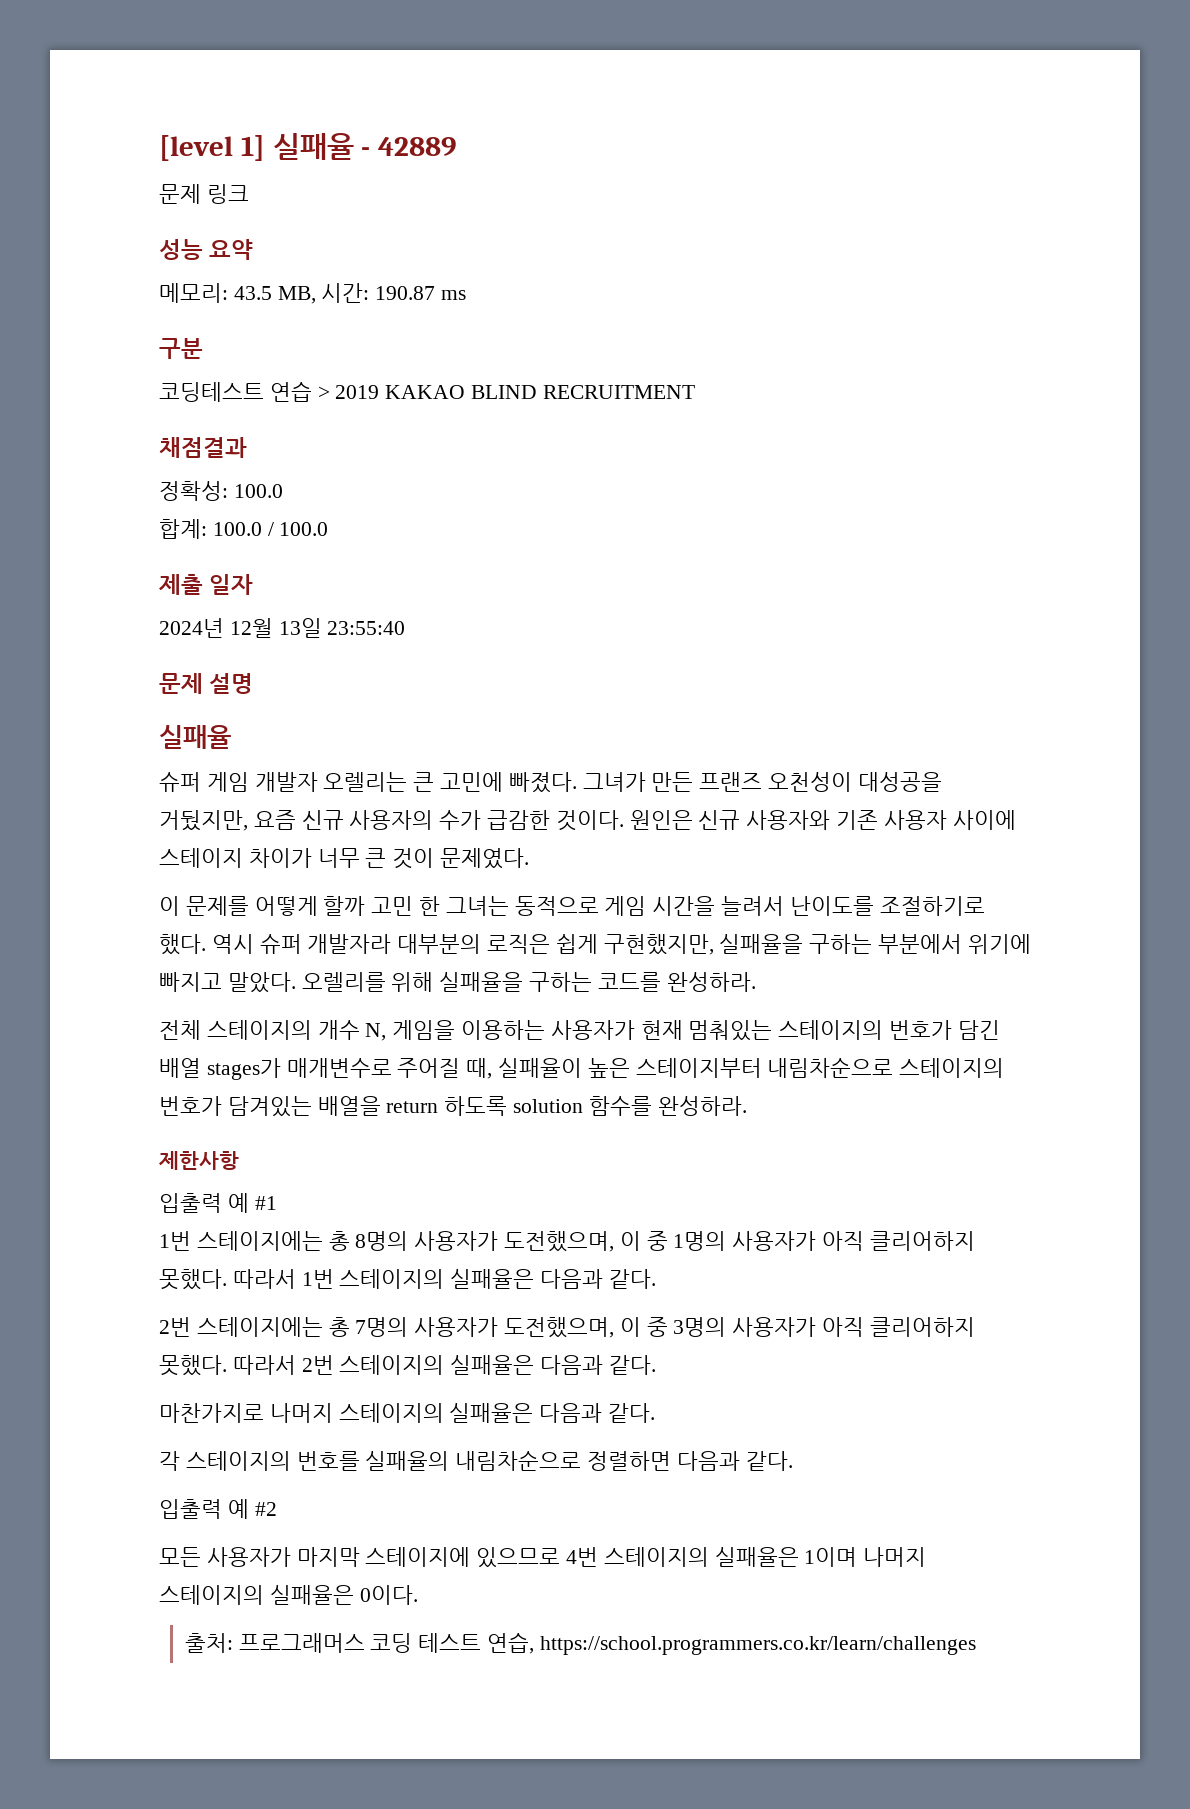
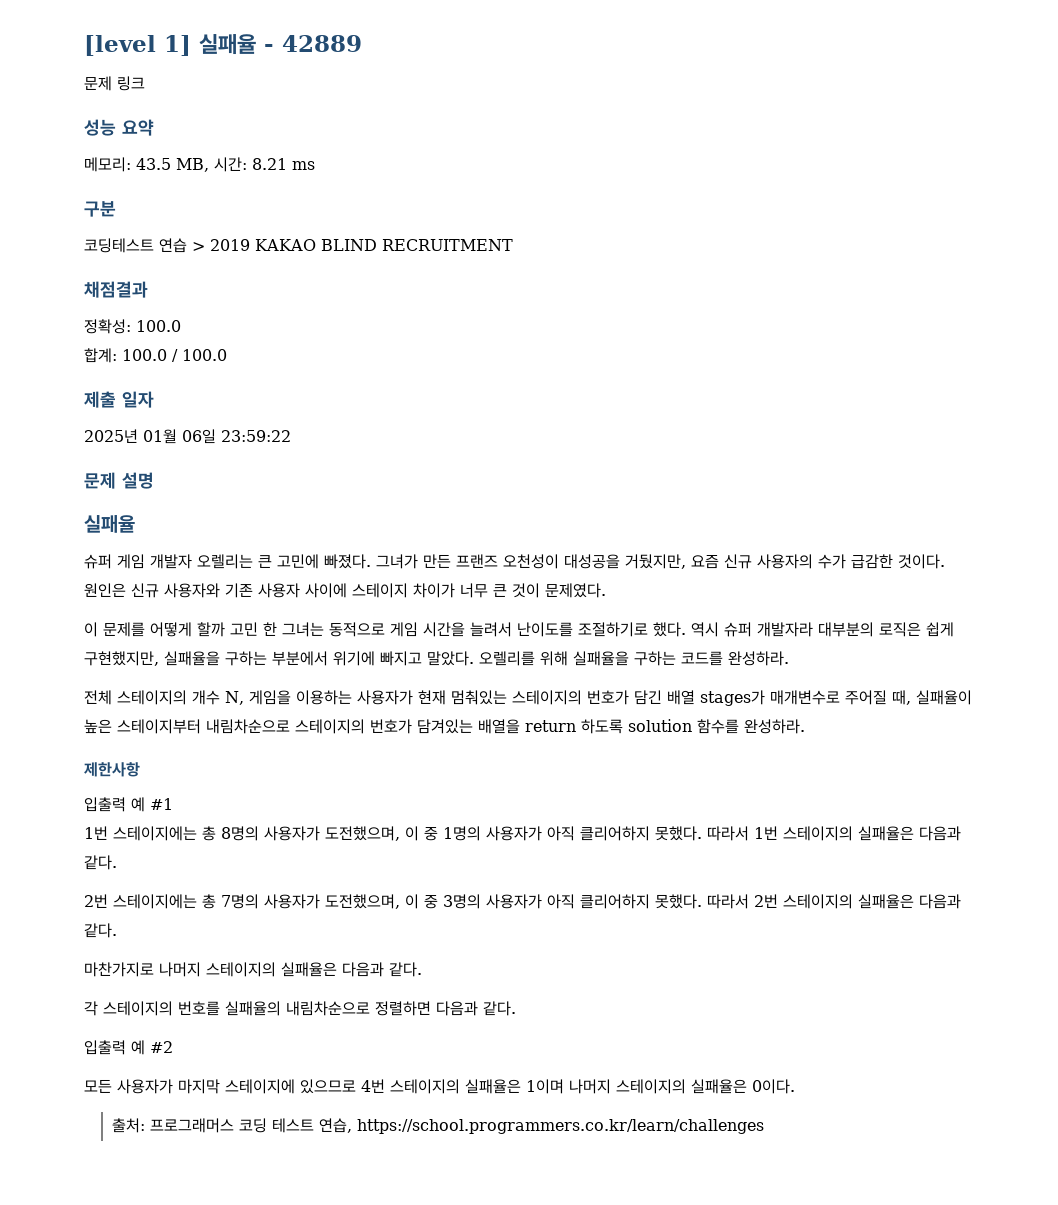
- 메모리: 43.5 MB, 시간: 190.87 ms
+ 메모리: 43.5 MB, 시간: 8.21 ms
- 2024년 12월 13일 23:55:40
+ 2025년 01월 06일 23:59:22

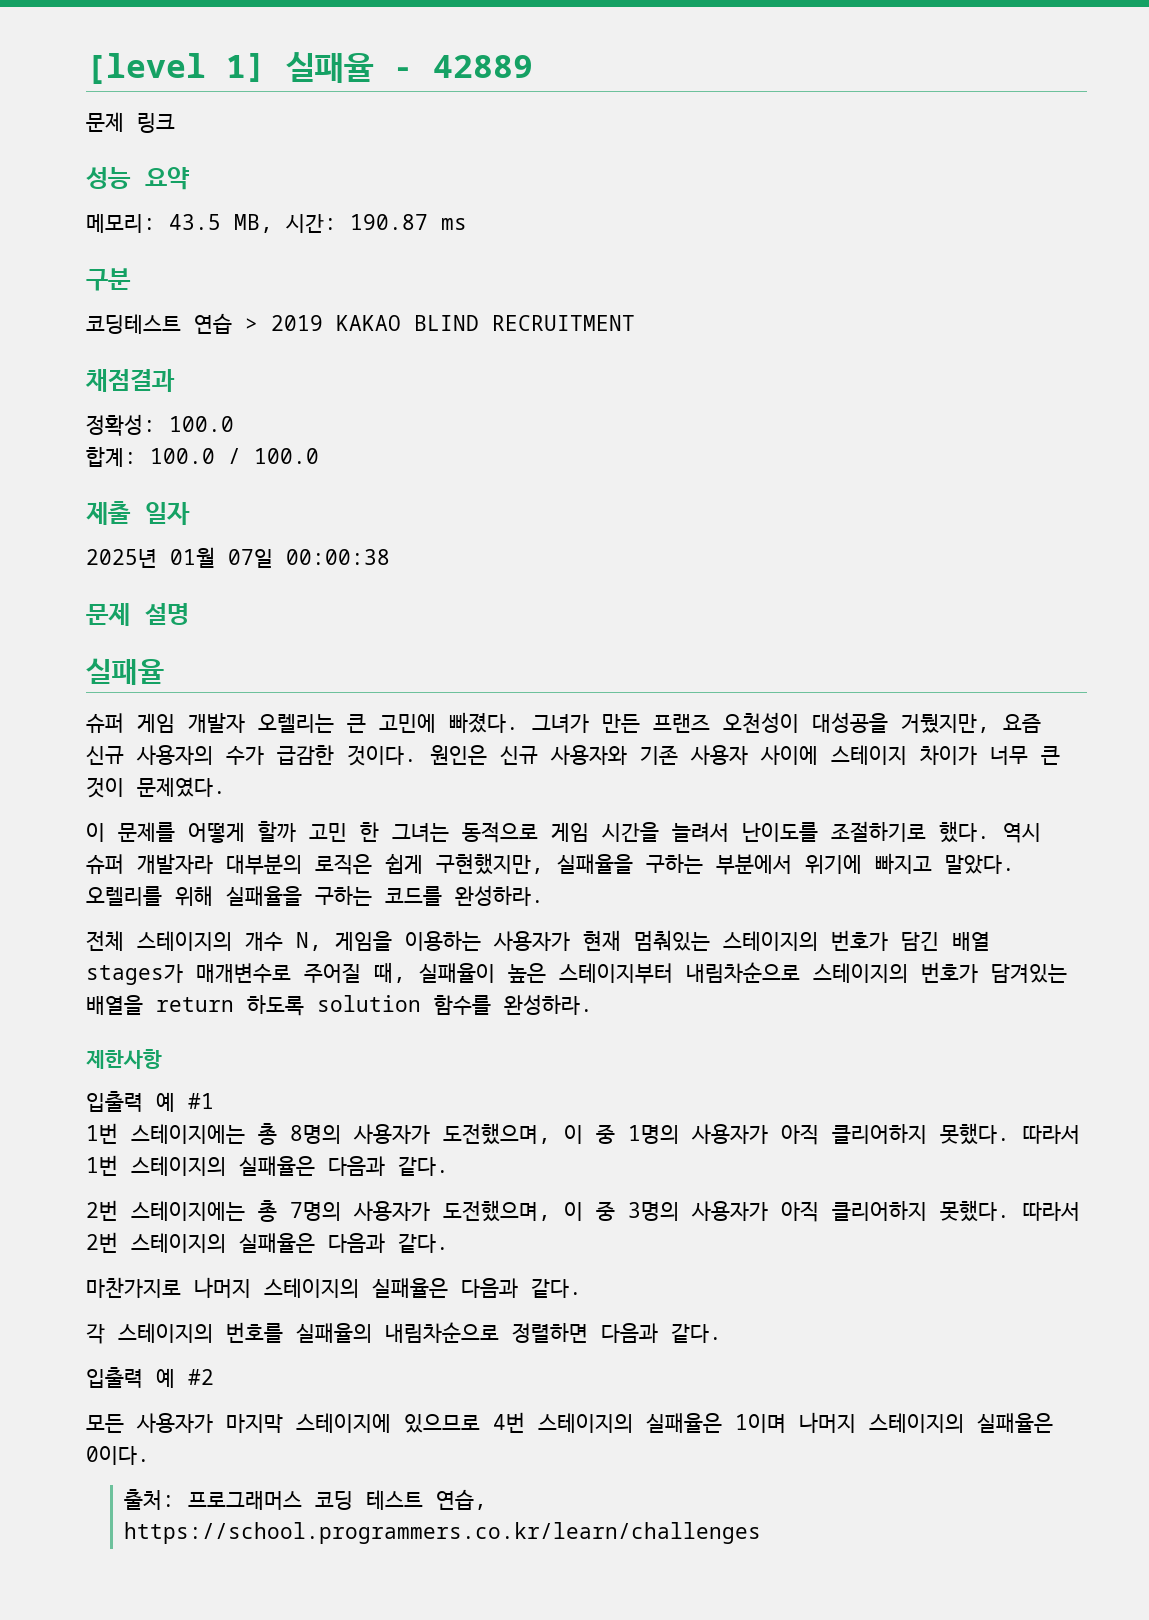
- 메모리: 43.5 MB, 시간: 8.21 ms
+ 메모리: 43.5 MB, 시간: 190.87 ms
- 2025년 01월 06일 23:59:22
+ 2025년 01월 07일 00:00:38

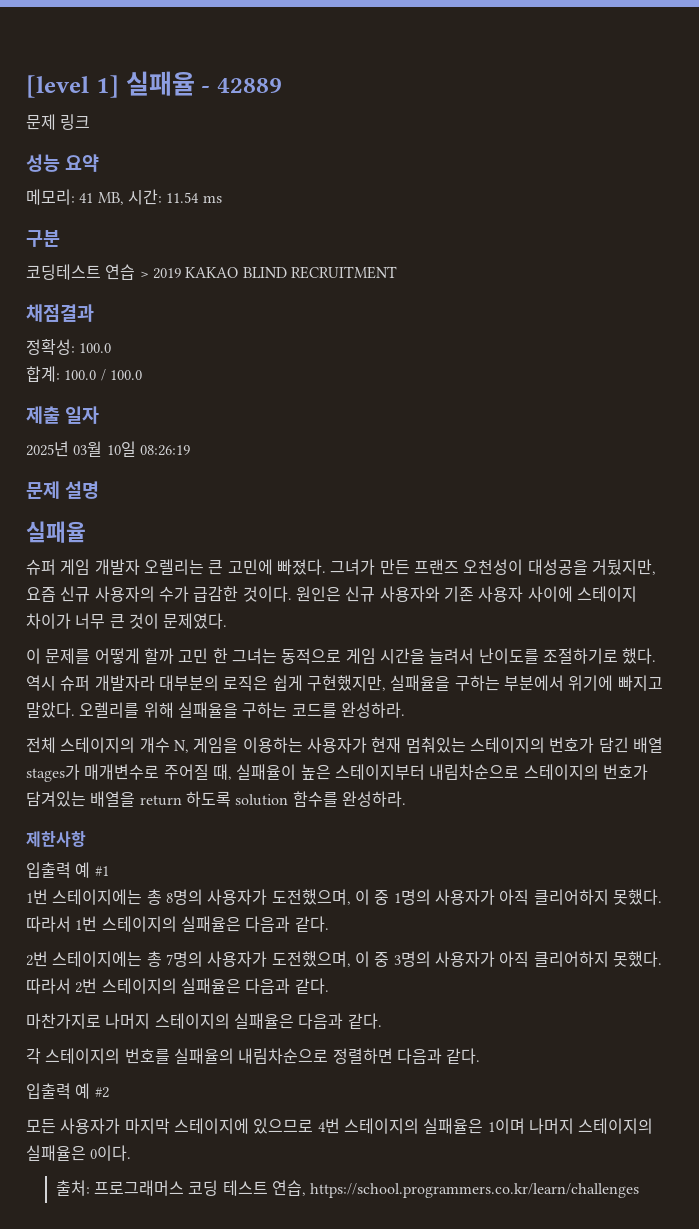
- 메모리: 43.5 MB, 시간: 190.87 ms
+ 메모리: 41 MB, 시간: 11.54 ms
- 2025년 01월 07일 00:00:38
+ 2025년 03월 10일 08:26:19

